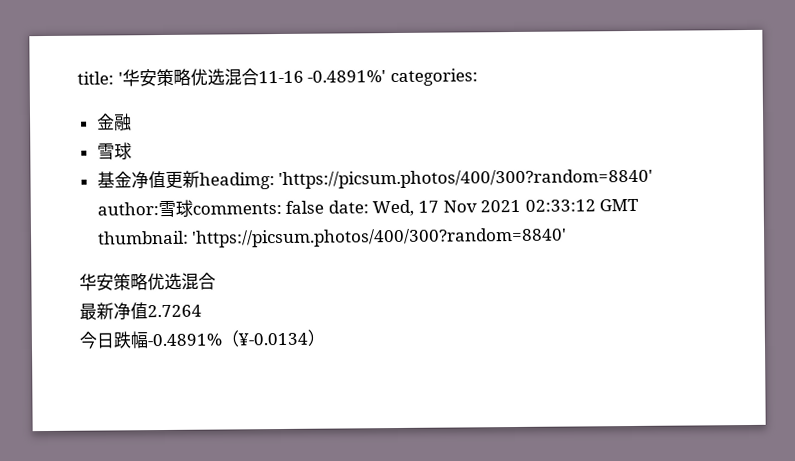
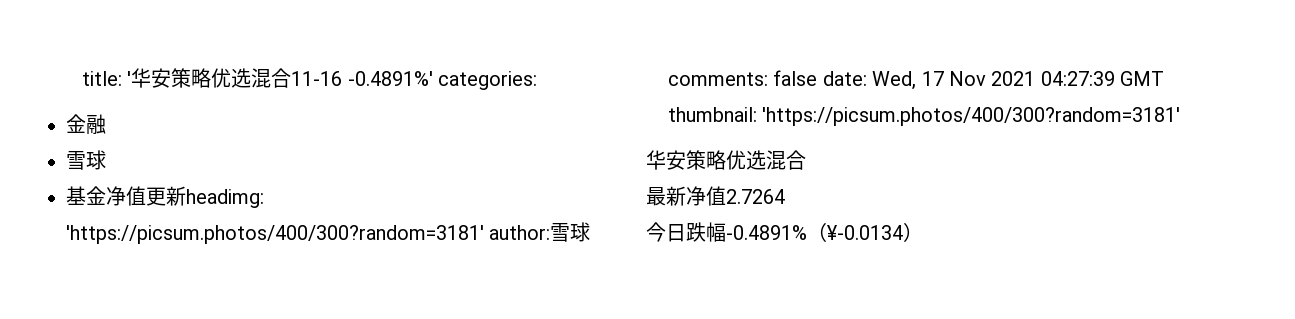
- 基金净值更新headimg: 'https://picsum.photos/400/300?random=8840' author:雪球comments: false date: Wed, 17 Nov 2021 02:33:12 GMT thumbnail: 'https://picsum.photos/400/300?random=8840'
+ 基金净值更新headimg: 'https://picsum.photos/400/300?random=3181' author:雪球comments: false date: Wed, 17 Nov 2021 04:27:39 GMT thumbnail: 'https://picsum.photos/400/300?random=3181'

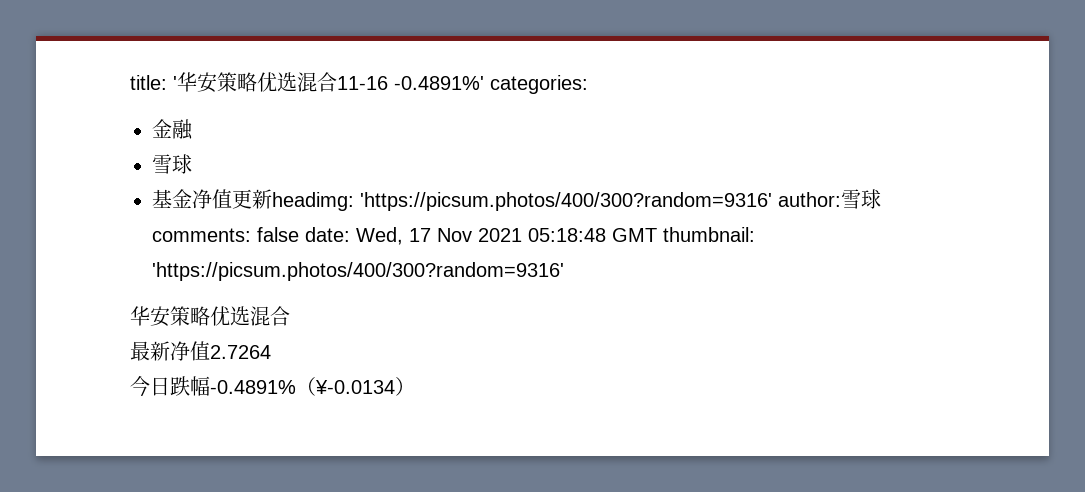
- 基金净值更新headimg: 'https://picsum.photos/400/300?random=3181' author:雪球comments: false date: Wed, 17 Nov 2021 04:27:39 GMT thumbnail: 'https://picsum.photos/400/300?random=3181'
+ 基金净值更新headimg: 'https://picsum.photos/400/300?random=9316' author:雪球comments: false date: Wed, 17 Nov 2021 05:18:48 GMT thumbnail: 'https://picsum.photos/400/300?random=9316'

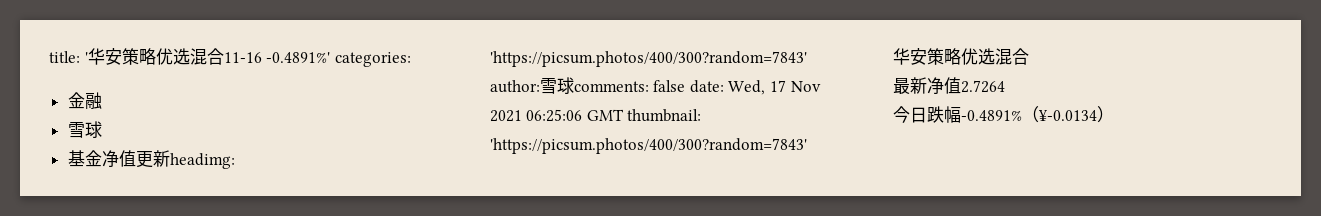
- 基金净值更新headimg: 'https://picsum.photos/400/300?random=9316' author:雪球comments: false date: Wed, 17 Nov 2021 05:18:48 GMT thumbnail: 'https://picsum.photos/400/300?random=9316'
+ 基金净值更新headimg: 'https://picsum.photos/400/300?random=7843' author:雪球comments: false date: Wed, 17 Nov 2021 06:25:06 GMT thumbnail: 'https://picsum.photos/400/300?random=7843'

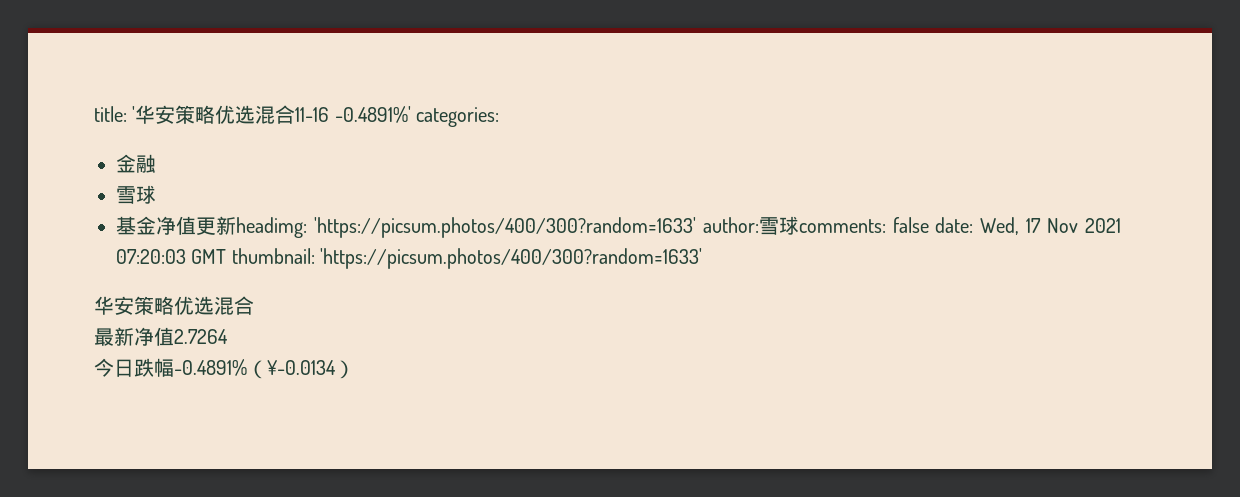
- 基金净值更新headimg: 'https://picsum.photos/400/300?random=7843' author:雪球comments: false date: Wed, 17 Nov 2021 06:25:06 GMT thumbnail: 'https://picsum.photos/400/300?random=7843'
+ 基金净值更新headimg: 'https://picsum.photos/400/300?random=1633' author:雪球comments: false date: Wed, 17 Nov 2021 07:20:03 GMT thumbnail: 'https://picsum.photos/400/300?random=1633'

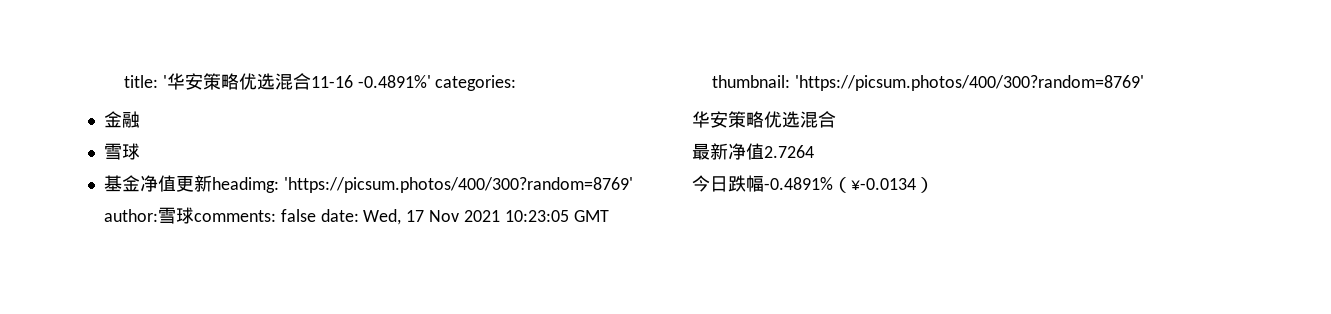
- 基金净值更新headimg: 'https://picsum.photos/400/300?random=1633' author:雪球comments: false date: Wed, 17 Nov 2021 07:20:03 GMT thumbnail: 'https://picsum.photos/400/300?random=1633'
+ 基金净值更新headimg: 'https://picsum.photos/400/300?random=8769' author:雪球comments: false date: Wed, 17 Nov 2021 10:23:05 GMT thumbnail: 'https://picsum.photos/400/300?random=8769'

